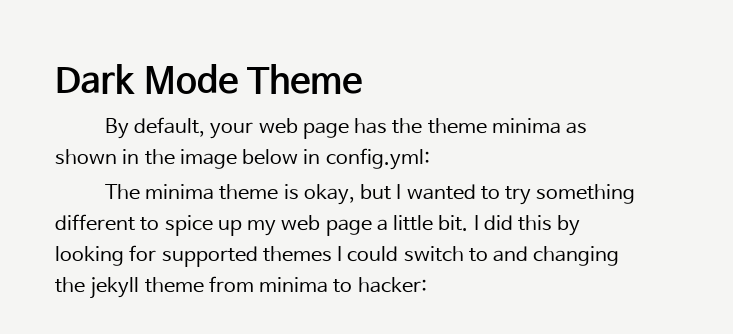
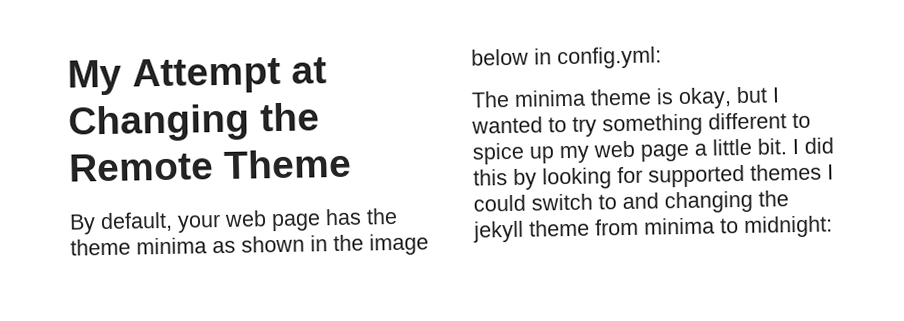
- Dark Mode Theme
+ My Attempt at Changing the Remote Theme
- I did this by looking for supported themes I could switch to and changing the jekyll theme from minima to hacker:
+ I did this by looking for supported themes I could switch to and changing the jekyll theme from minima to midnight:

